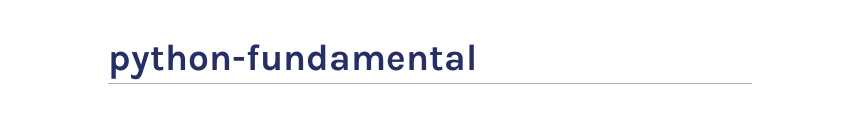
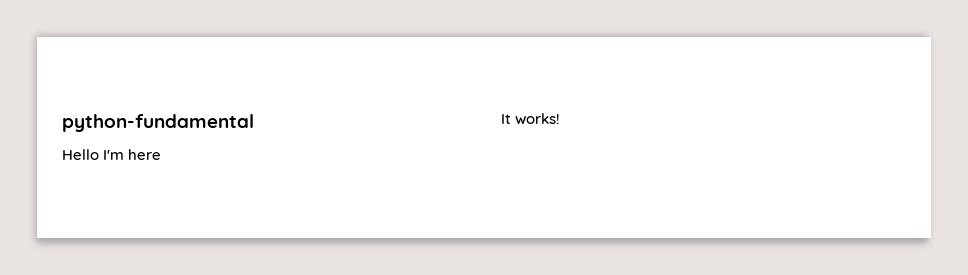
+ Hello I'm here
+ It works!

